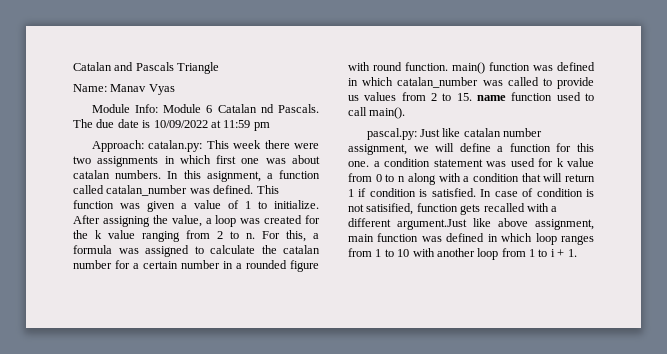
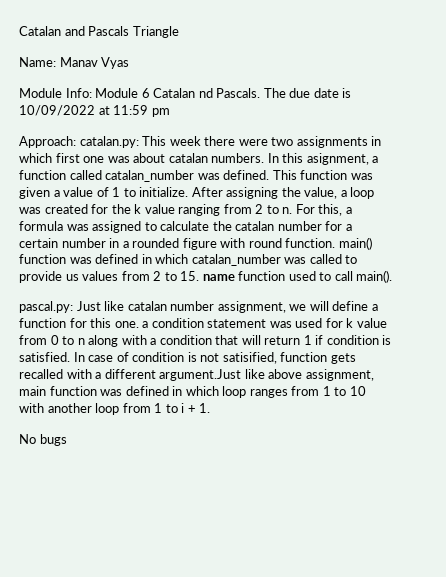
+ No bugs

